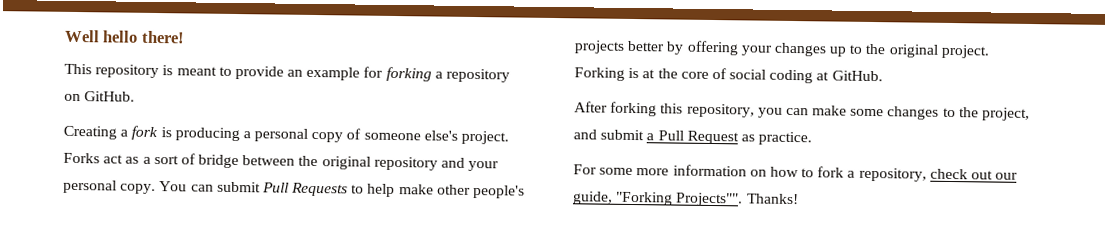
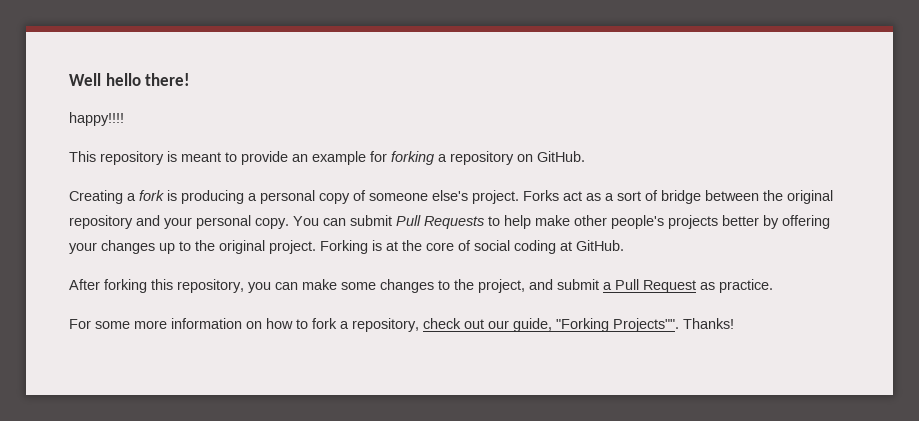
+ happy!!!!

